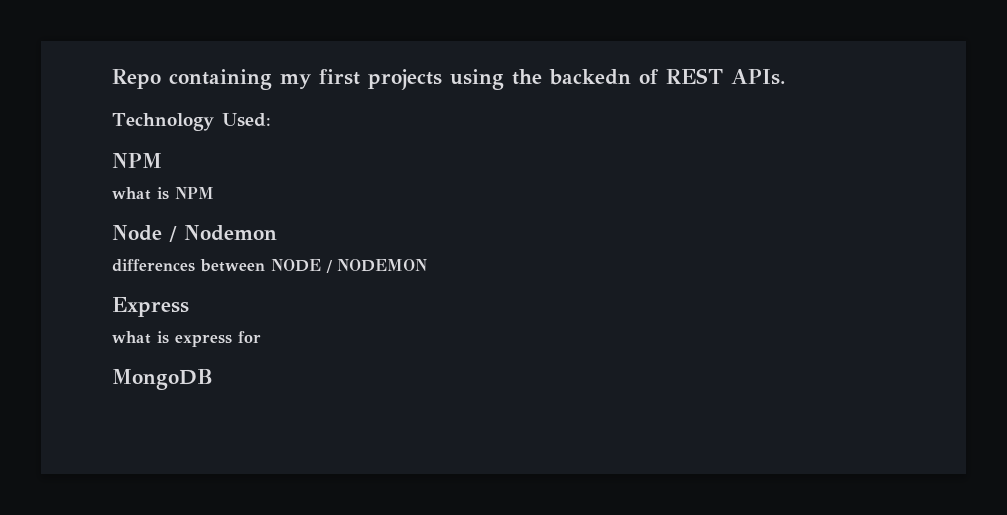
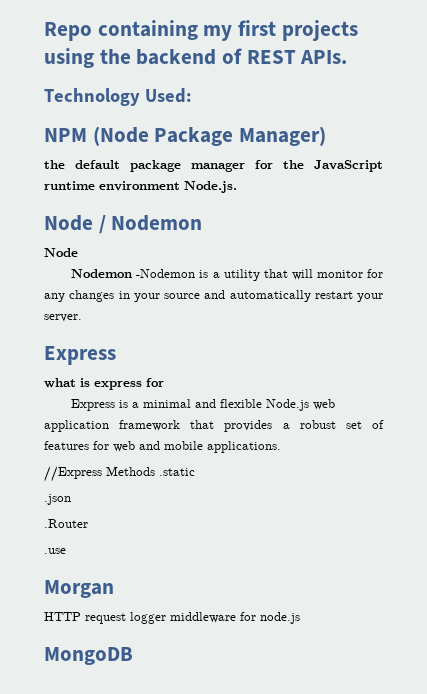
- Repo containing my first projects using the backedn of REST APIs.
+ Repo containing my first projects using the backend of REST APIs.
  Technology Used:
- NPM
- what is NPM
+ NPM (Node Package Manager)
+ the default package manager for the JavaScript runtime environment Node.js.
  Node / Nodemon
- differences between NODE / NODEMON
+ Node
+ Nodemon -Nodemon is a utility that will monitor for any changes in your source and automatically restart your server.
+ Express is a minimal and flexible Node.js web application framework that provides a robust set of features for web and mobile applications.
+ //Express Methods .static
+ .json
+ .Router
+ .use
+ Morgan
+ HTTP request logger middleware for node.js

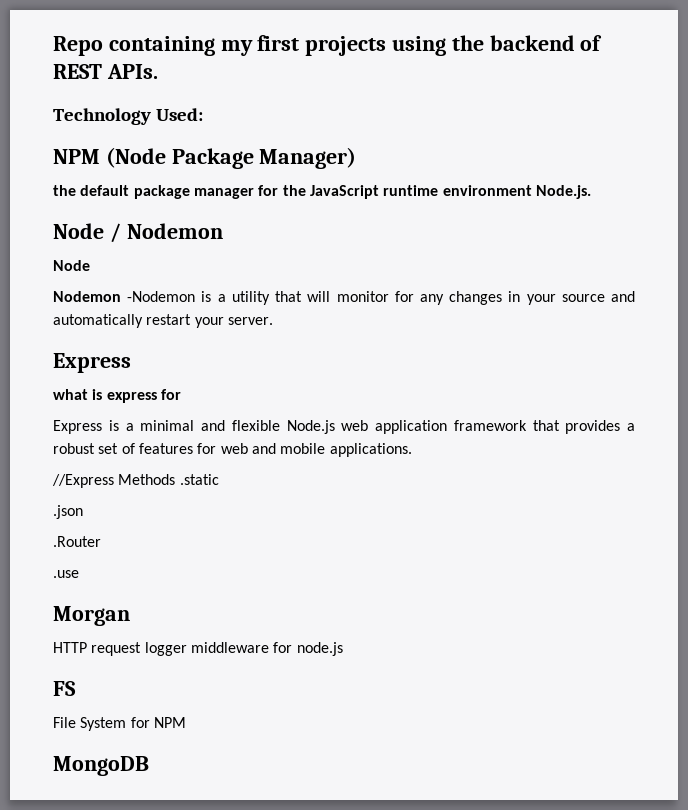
+ FS
+ File System for NPM

